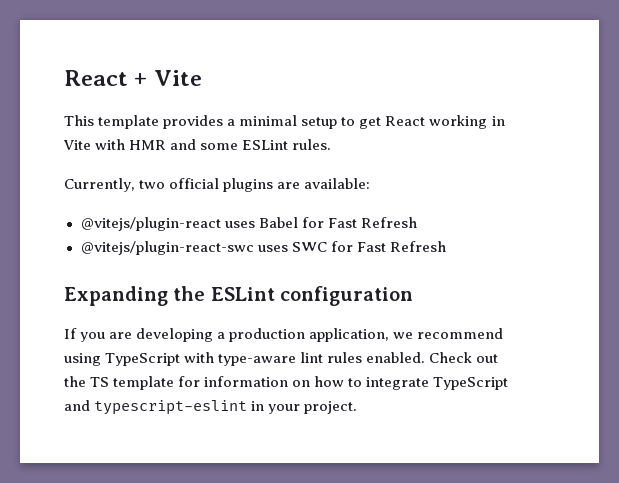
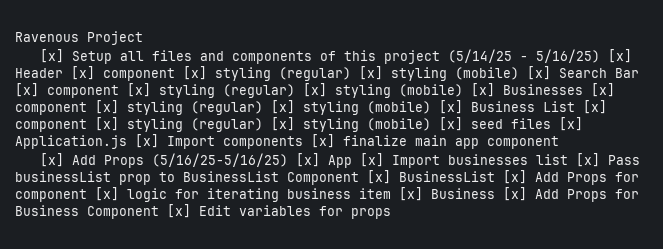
- React + Vite
- This template provides a minimal setup to get React working in Vite with HMR and some ESLint rules.
- Currently, two official plugins are available:
- @vitejs/plugin-react uses Babel for Fast Refresh
- @vitejs/plugin-react-swc uses SWC for Fast Refresh
- Expanding the ESLint configuration
- If you are developing a production application, we recommend using TypeScript with type-aware lint rules enabled. Check out the TS template for information on how to integrate TypeScript and typescript-eslint in your project.
+ Ravenous Project
+ [x] Setup all files and components of this project (5/14/25 - 5/16/25) [x] Header [x] component [x] styling (regular) [x] styling (mobile) [x] Search Bar [x] component [x] styling (regular) [x] styling (mobile) [x] Businesses [x] component [x] styling (regular) [x] styling (mobile) [x] Business List [x] component [x] styling (regular) [x] styling (mobile) [x] seed files [x] Application.js [x] Import components [x] finalize main app component
+ [x] Add Props (5/16/25-5/16/25) [x] App [x] Import businesses list [x] Pass businessList prop to BusinessList Component [x] BusinessList [x] Add Props for component [x] logic for iterating business item [x] Business [x] Add Props for Business Component [x] Edit variables for props

